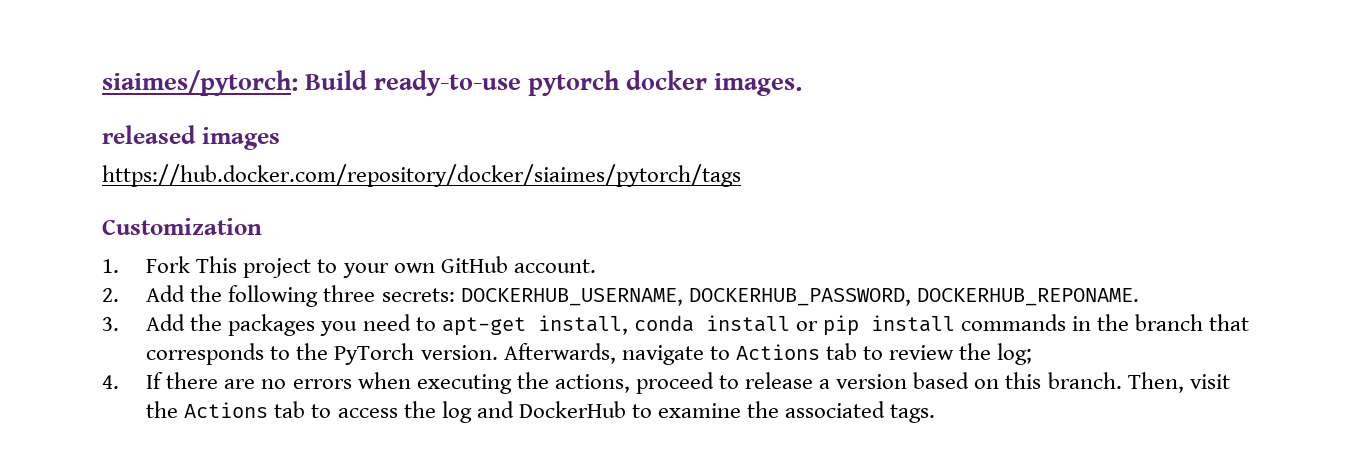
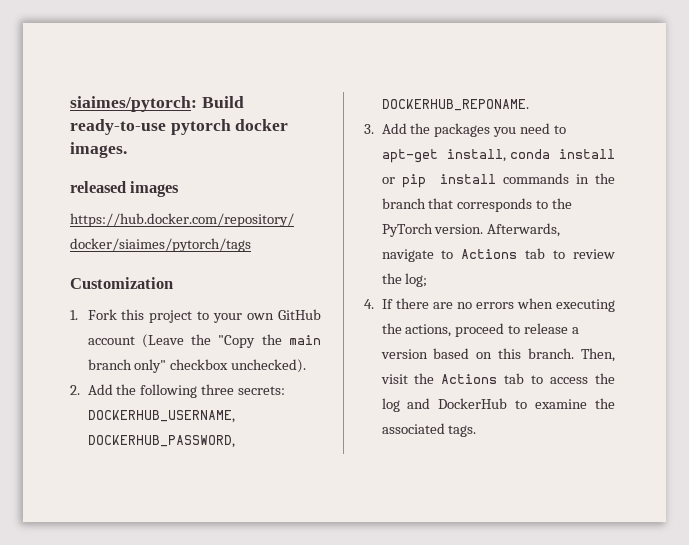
- 1. Fork This project to your own GitHub account.
+ 1. Fork this project to your own GitHub account (Leave the "Copy the main branch only" checkbox unchecked).

